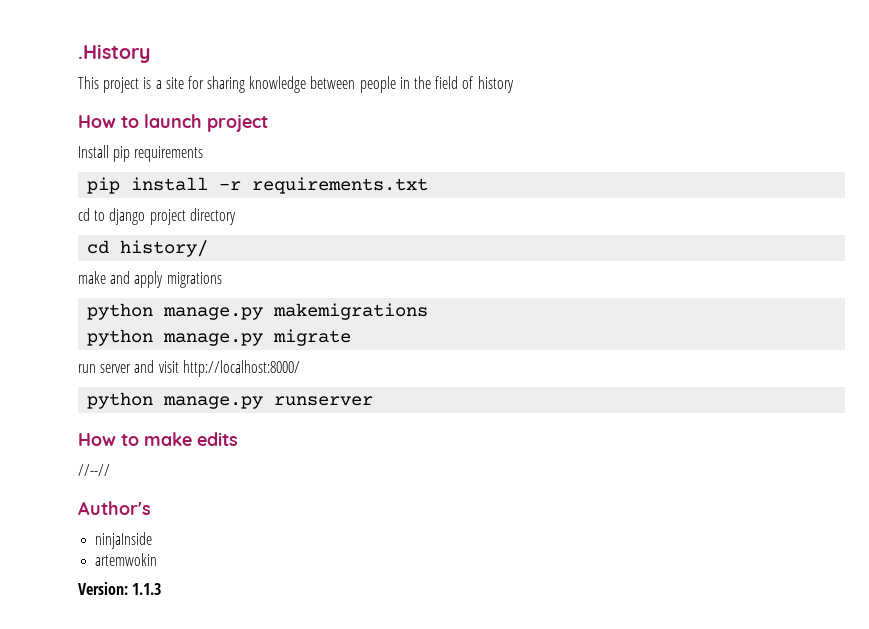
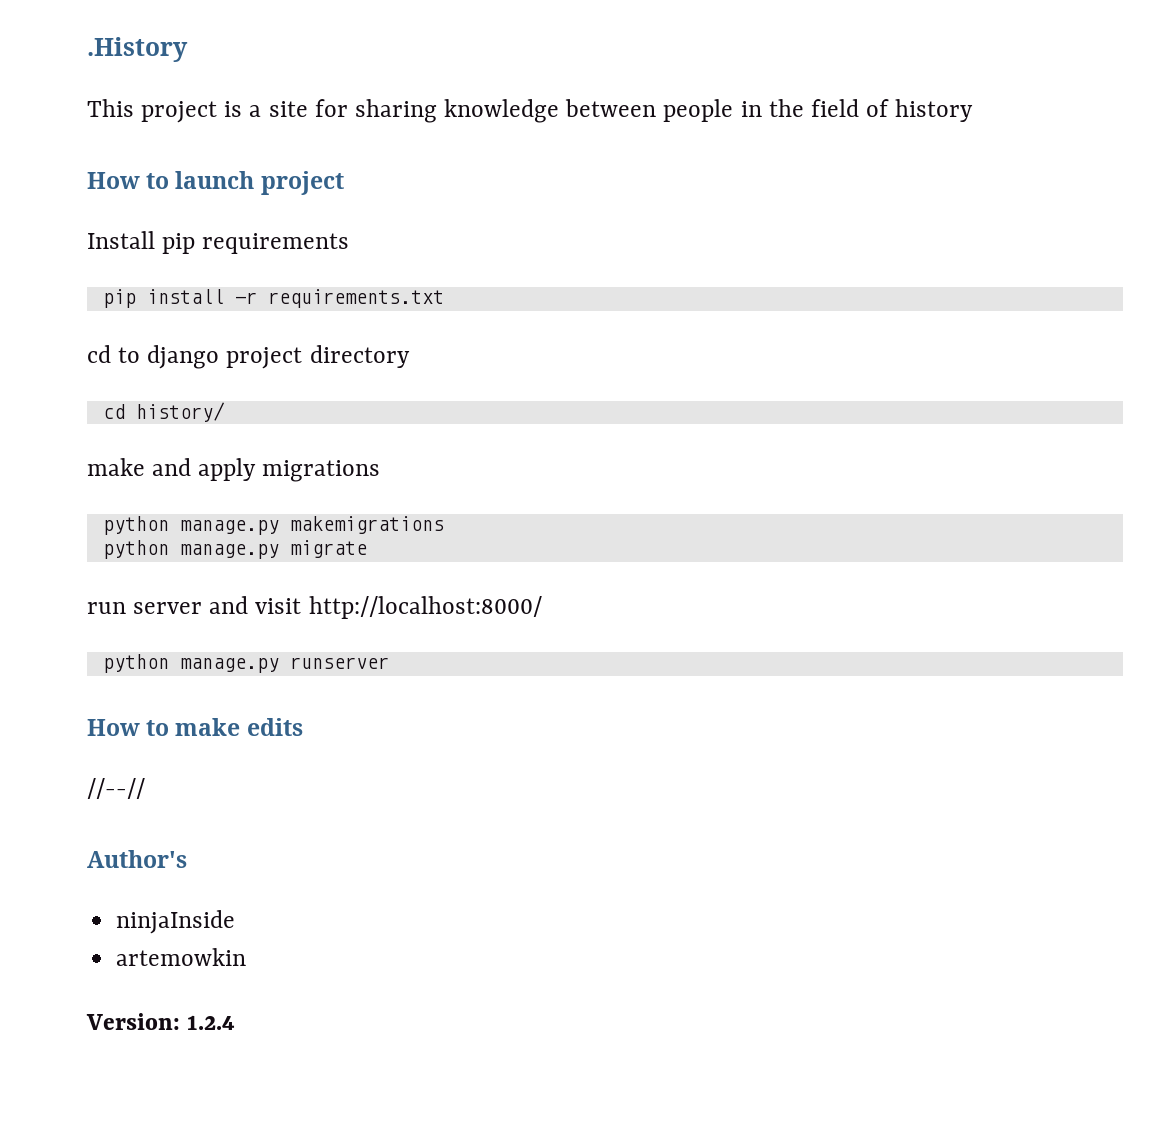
- artemwokin
+ artemowkin
- Version: 1.1.3
+ Version: 1.2.4

